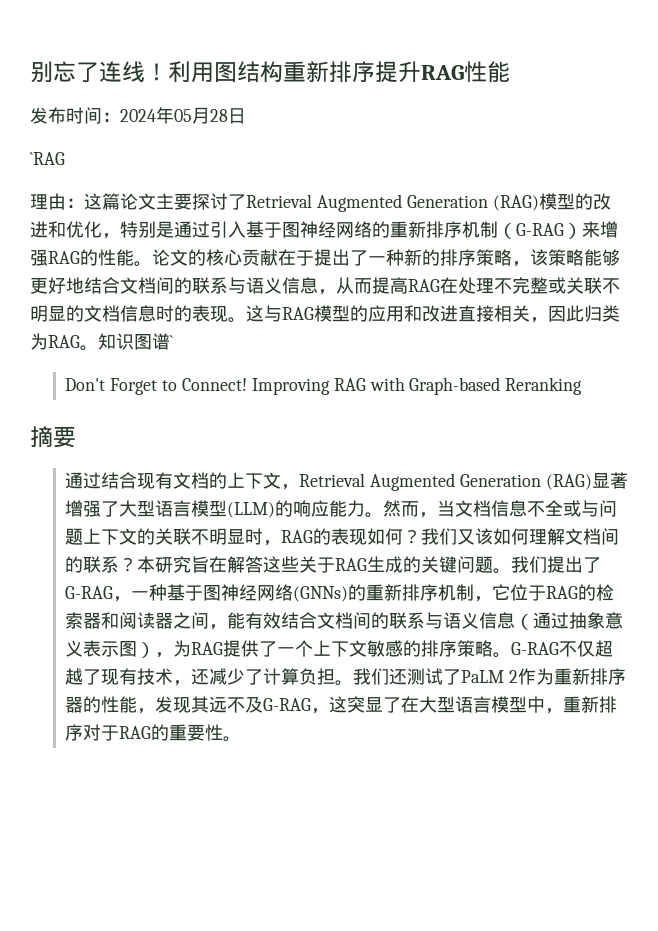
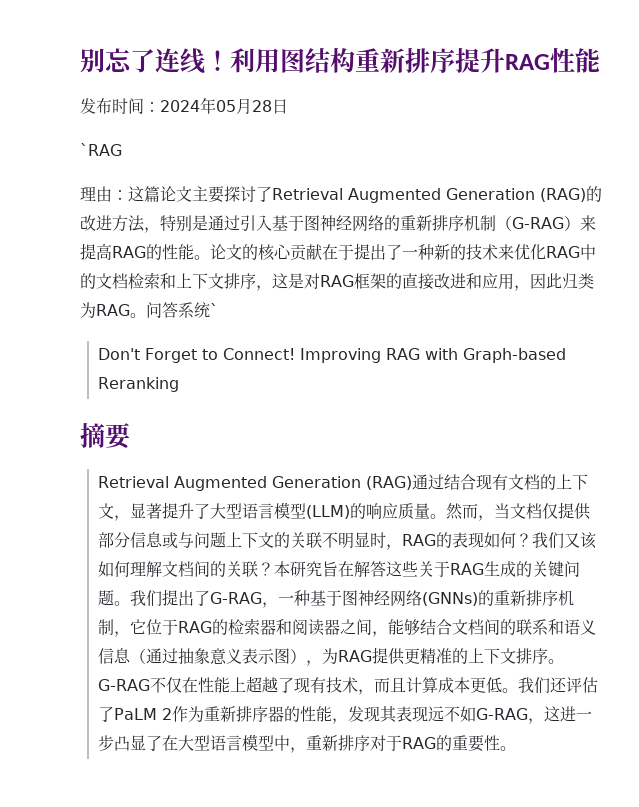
- 理由：这篇论文主要探讨了Retrieval Augmented Generation (RAG)模型的改进和优化，特别是通过引入基于图神经网络的重新排序机制（G-RAG）来增强RAG的性能。
+ 理由：这篇论文主要探讨了Retrieval Augmented Generation (RAG)的改进方法，特别是通过引入基于图神经网络的重新排序机制（G-RAG）来提高RAG的性能。
- 论文的核心贡献在于提出了一种新的排序策略，该策略能够更好地结合文档间的联系与语义信息，从而提高RAG在处理不完整或关联不明显的文档信息时的表现。这与RAG模型的应用和改进直接相关，因此归类为RAG。
+ 论文的核心贡献在于提出了一种新的技术来优化RAG中的文档检索和上下文排序，这是对RAG框架的直接改进和应用，因此归类为RAG。
- 知识图谱`
+ 问答系统`
- 通过结合现有文档的上下文，Retrieval Augmented Generation (RAG)显著增强了大型语言模型(LLM)的响应能力。
+ Retrieval Augmented Generation (RAG)通过结合现有文档的上下文，显著提升了大型语言模型(LLM)的响应质量。
- 然而，当文档信息不全或与问题上下文的关联不明显时，RAG的表现如何？
+ 然而，当文档仅提供部分信息或与问题上下文的关联不明显时，RAG的表现如何？
- 我们又该如何理解文档间的联系？
+ 我们又该如何理解文档间的关联？
- 我们提出了G-RAG，一种基于图神经网络(GNNs)的重新排序机制，它位于RAG的检索器和阅读器之间，能有效结合文档间的联系与语义信息（通过抽象意义表示图），为RAG提供了一个上下文敏感的排序策略。
+ 我们提出了G-RAG，一种基于图神经网络(GNNs)的重新排序机制，它位于RAG的检索器和阅读器之间，能够结合文档间的联系和语义信息（通过抽象意义表示图），为RAG提供更精准的上下文排序。
- G-RAG不仅超越了现有技术，还减少了计算负担。
+ G-RAG不仅在性能上超越了现有技术，而且计算成本更低。
- 我们还测试了PaLM 2作为重新排序器的性能，发现其远不及G-RAG，这突显了在大型语言模型中，重新排序对于RAG的重要性。
+ 我们还评估了PaLM 2作为重新排序器的性能，发现其表现远不如G-RAG，这进一步凸显了在大型语言模型中，重新排序对于RAG的重要性。

